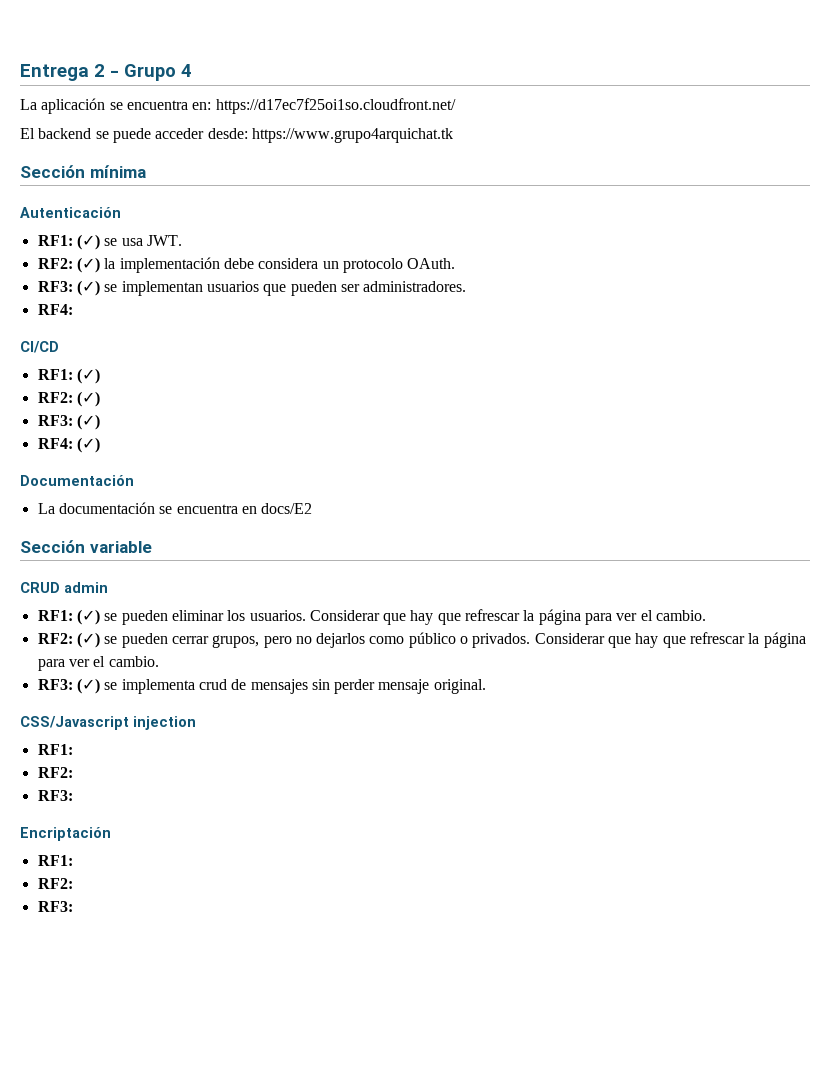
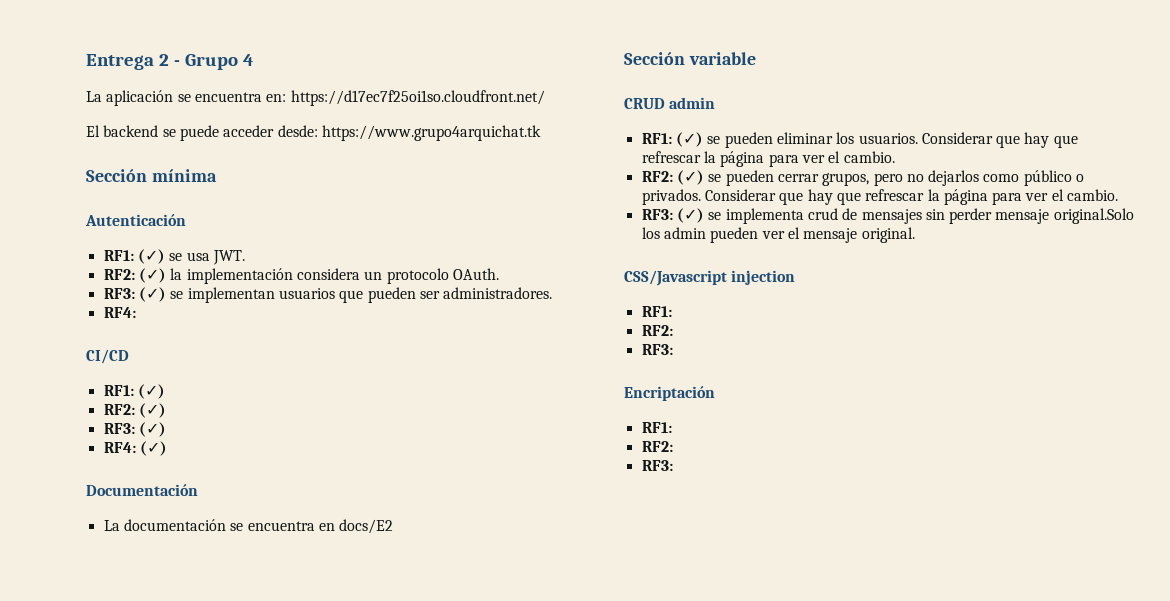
- RF2: (✓) la implementación debe considera un protocolo OAuth.
+ RF2: (✓) la implementación considera un protocolo OAuth.
- RF3: (✓) se implementa crud de mensajes sin perder mensaje original.
+ RF3: (✓) se implementa crud de mensajes sin perder mensaje original.Solo los admin pueden ver el mensaje original.

